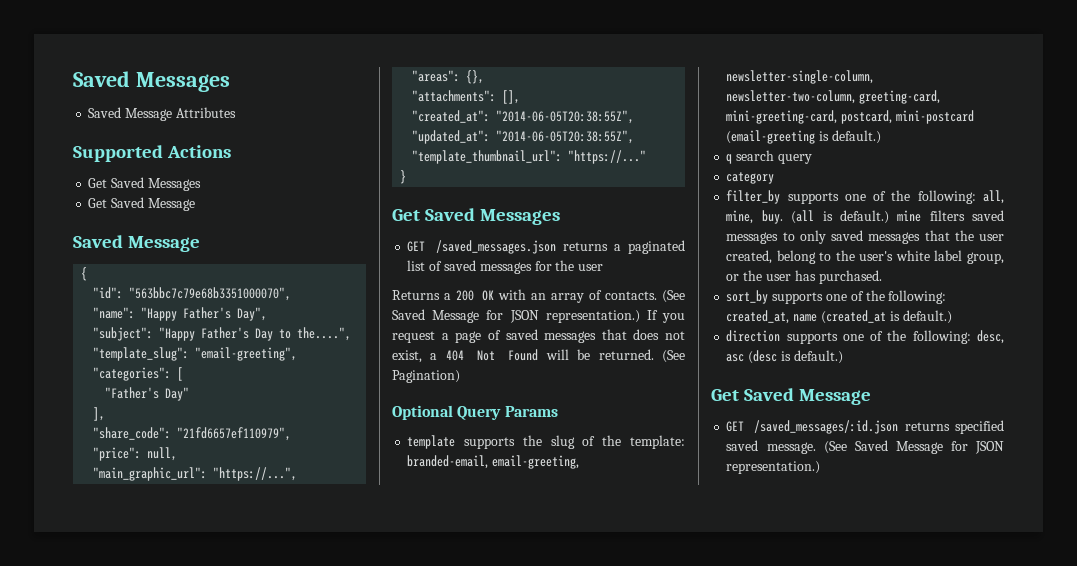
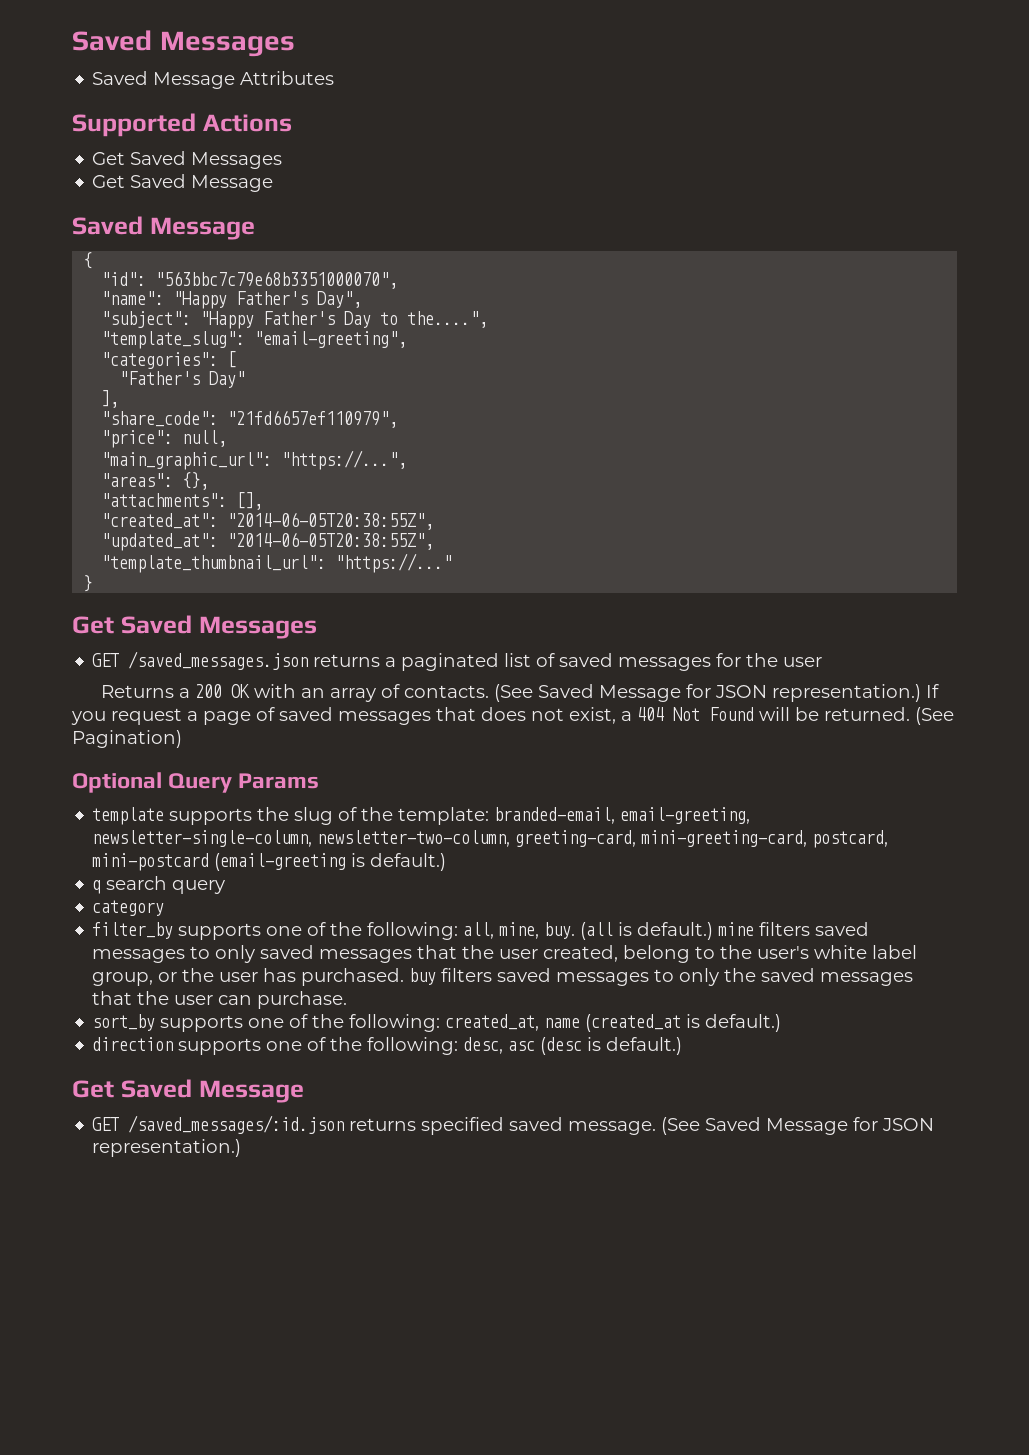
- (all is default.) mine filters saved messages to only saved messages that the user created, belong to the user's white label group, or the user has purchased.
+ (all is default.) mine filters saved messages to only saved messages that the user created, belong to the user's white label group, or the user has purchased. buy filters saved messages to only the saved messages that the user can purchase.

